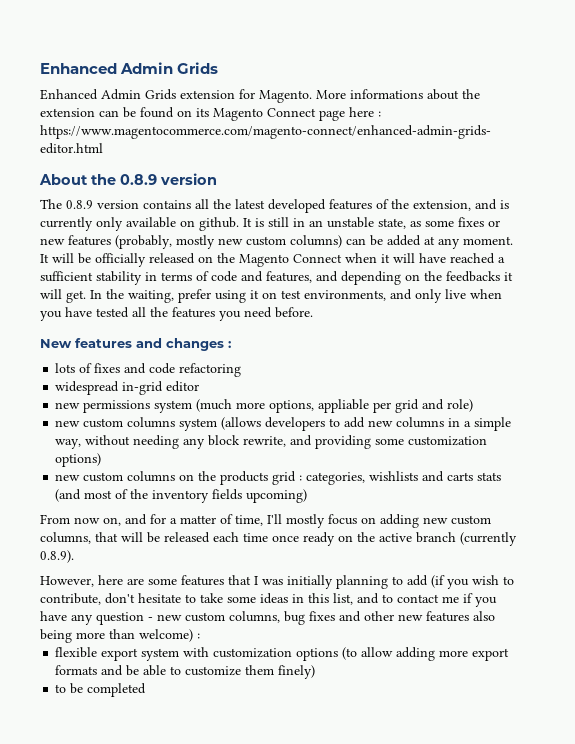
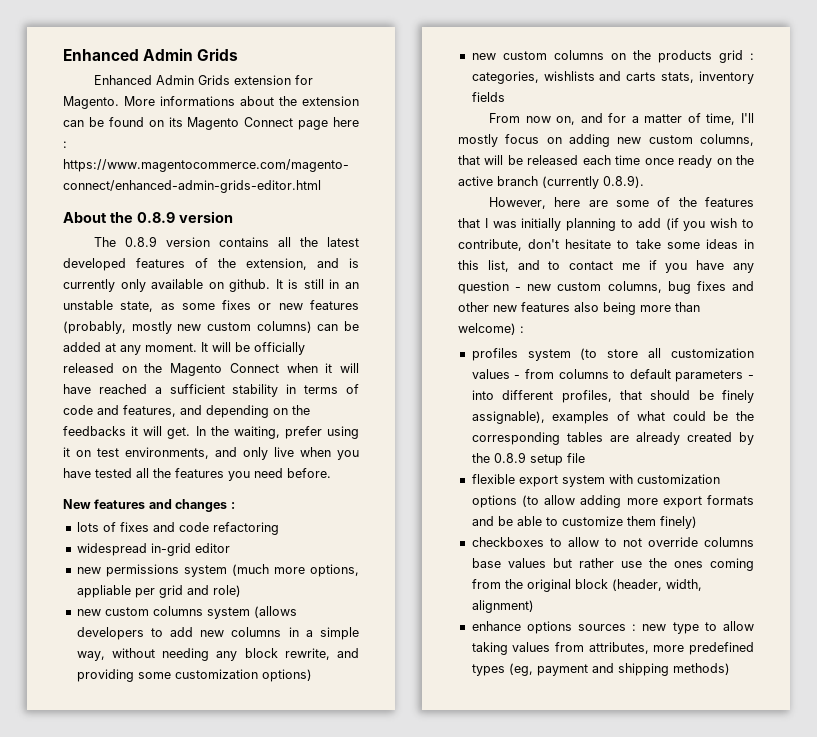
- new custom columns on the products grid : categories, wishlists and carts stats (and most of the inventory fields upcoming)
+ new custom columns on the products grid : categories, wishlists and carts stats, inventory fields
- However, here are some features that I was initially planning to add (if you wish to contribute, don't hesitate to take some ideas in this list, and to contact me if you have any question - new custom columns, bug fixes and other new features also being more than welcome) :
+ However, here are some of the features that I was initially planning to add (if you wish to contribute, don't hesitate to take some ideas in this list, and to contact me if you have any question - new custom columns, bug fixes and other new features also being more than welcome) :
+ profiles system (to store all customization values - from columns to default parameters - into different profiles, that should be finely assignable), examples of what could be the corresponding tables are already created by the 0.8.9 setup file
- to be completed
+ checkboxes to allow to not override columns base values but rather use the ones coming from the original block (header, width, alignment)
+ enhance options sources : new type to allow taking values from attributes, more predefined types (eg, payment and shipping methods)

